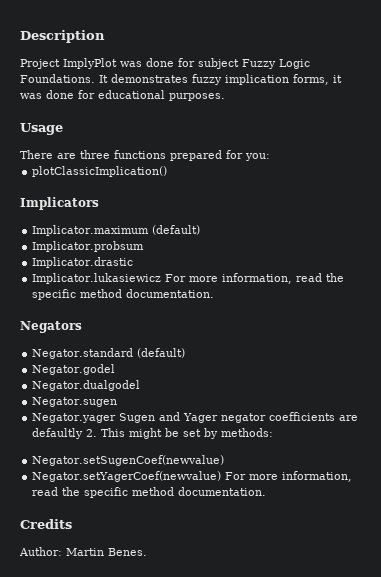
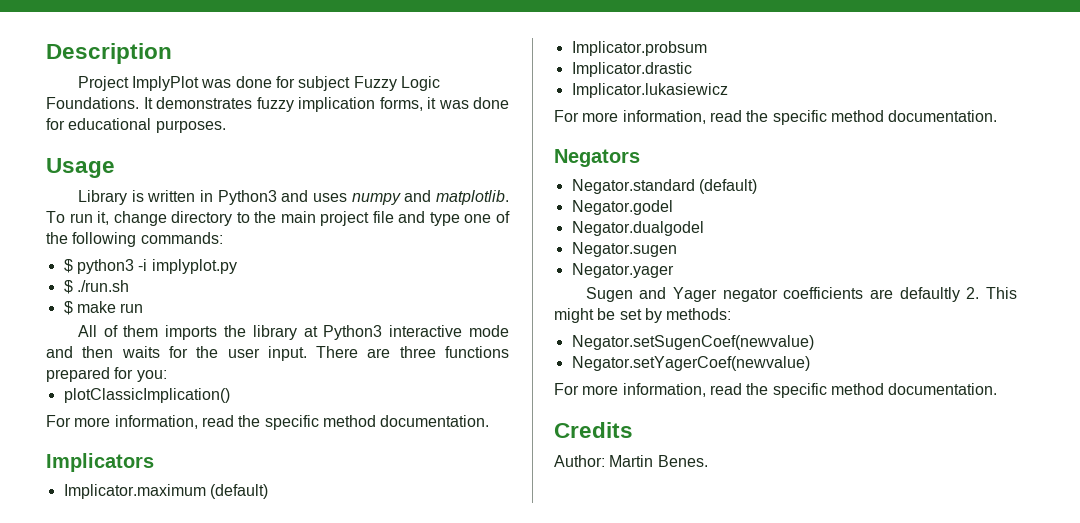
+ Library is written in Python3 and uses numpy and matplotlib. To run it, change directory to the main project file and type one of the following commands:
+ $ python3 -i implyplot.py
+ $ ./run.sh
+ $ make run
+ All of them imports the library at Python3 interactive mode and then waits for the user input.
  plotClassicImplication()
+ For more information, read the specific method documentation.
- Implicator.lukasiewicz For more information, read the specific method documentation.
+ Implicator.lukasiewicz
+ For more information, read the specific method documentation.
- Negator.yager Sugen and Yager negator coefficients are defaultly 2. This might be set by methods:
+ Negator.yager
+ Sugen and Yager negator coefficients are defaultly 2. This might be set by methods:
- Negator.setYagerCoef(newvalue) For more information, read the specific method documentation.
+ Negator.setYagerCoef(newvalue)
+ For more information, read the specific method documentation.

